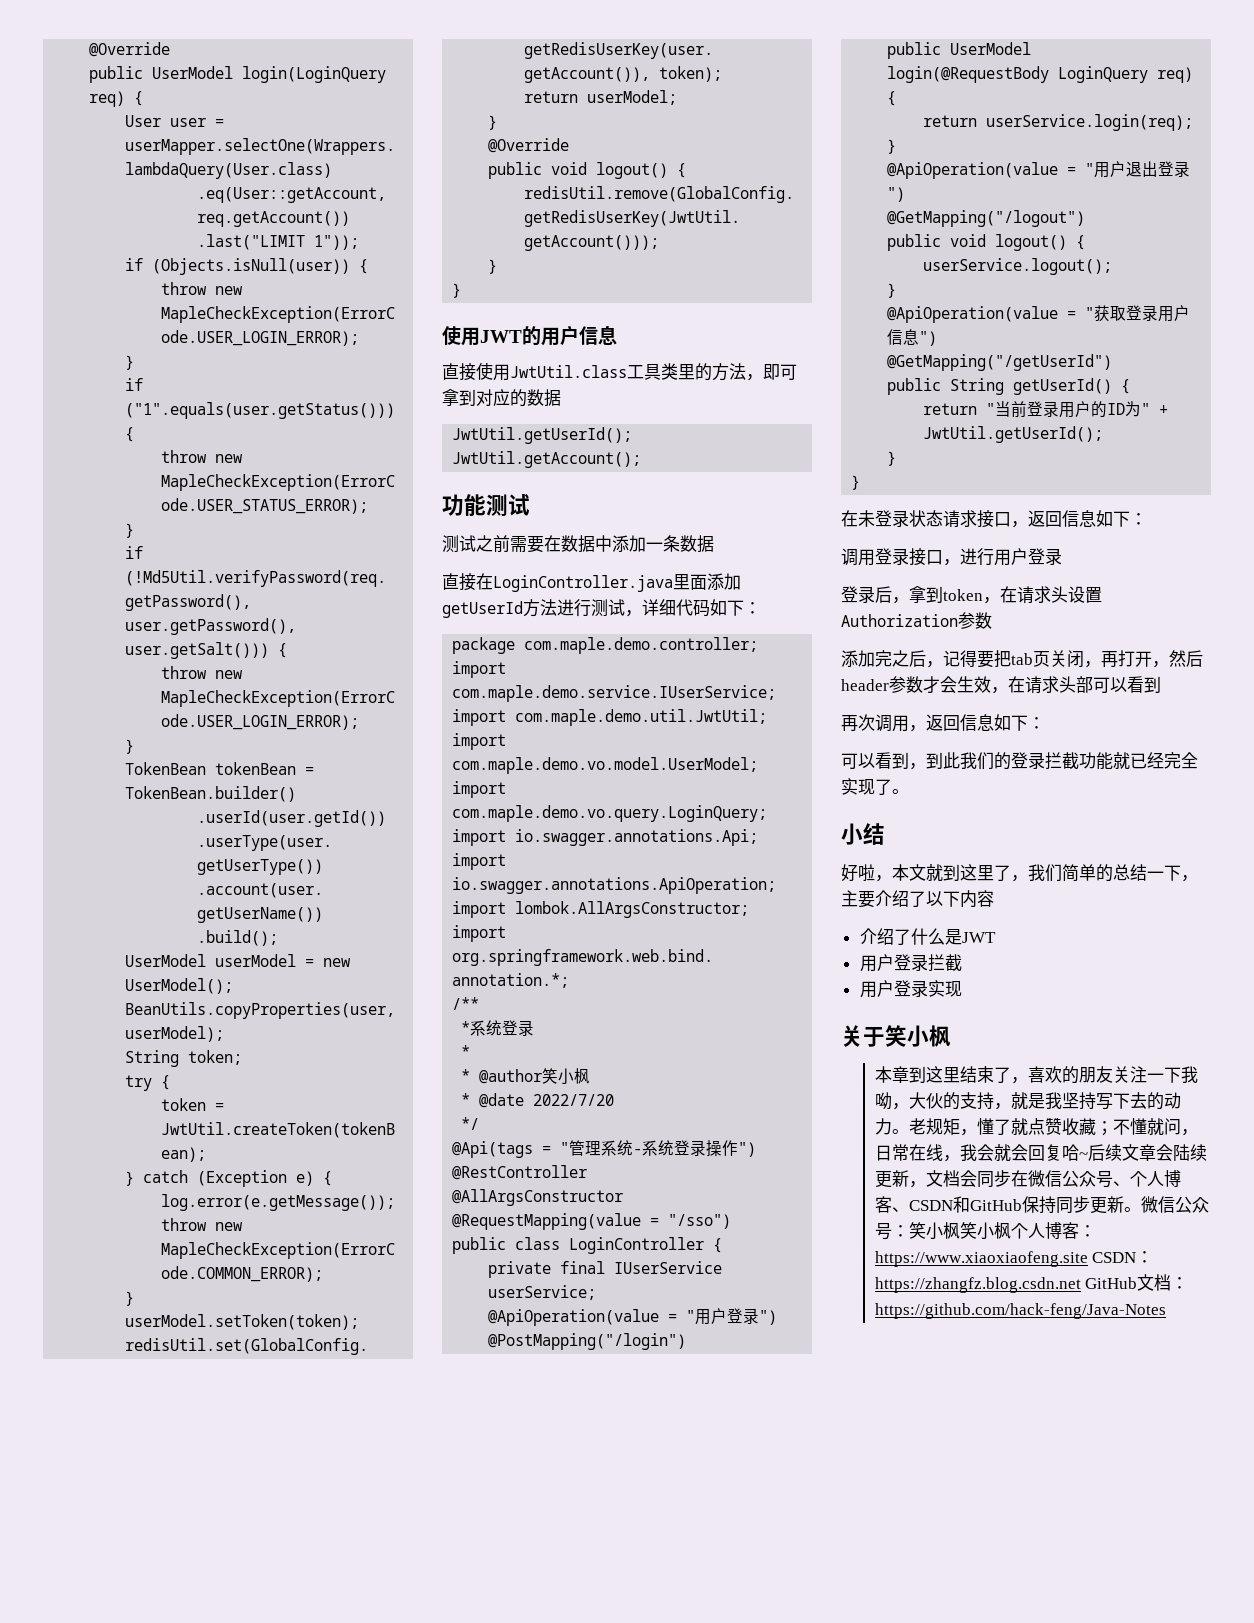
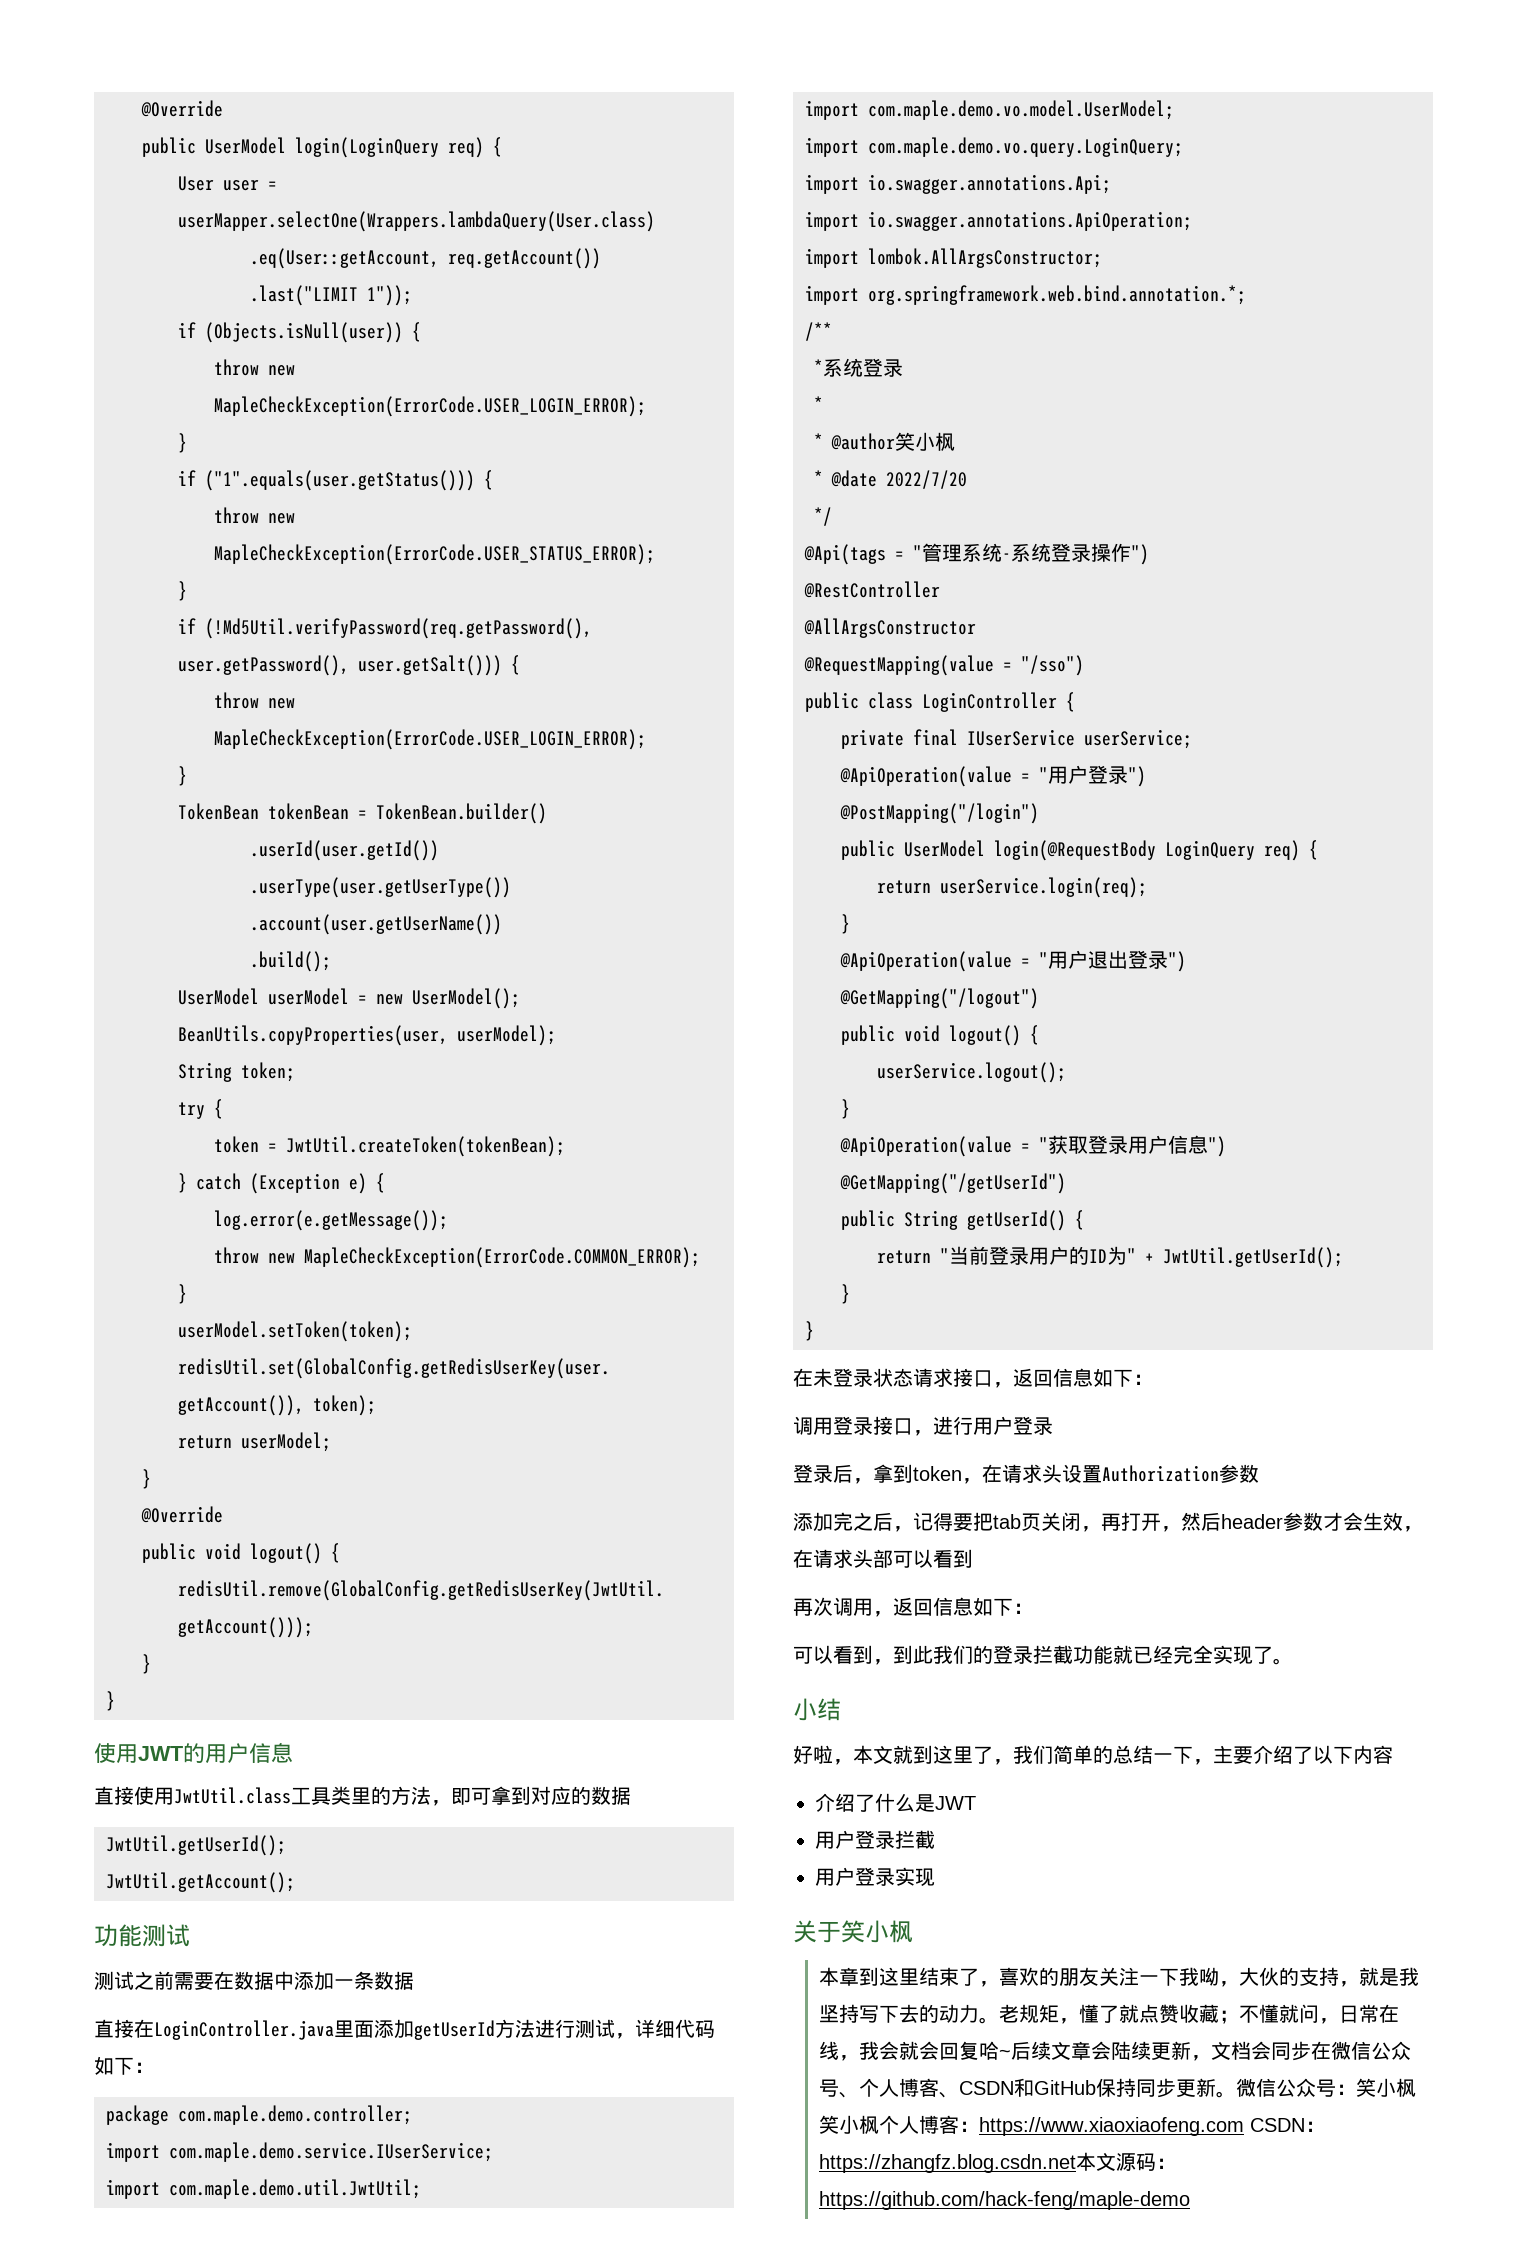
- 微信公众号：笑小枫笑小枫个人博客：https://www.xiaoxiaofeng.site CSDN：https://zhangfz.blog.csdn.net GitHub文档：https://github.com/hack-feng/Java-Notes
+ 微信公众号：笑小枫笑小枫个人博客：https://www.xiaoxiaofeng.com CSDN：https://zhangfz.blog.csdn.net本文源码：https://github.com/hack-feng/maple-demo

